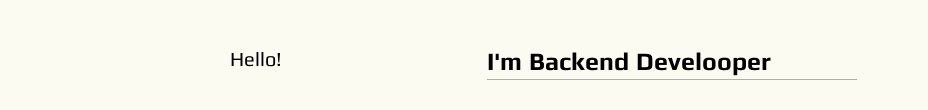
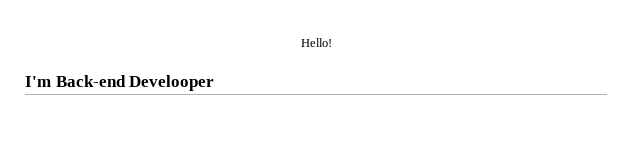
- I'm Backend Develooper
+ I'm Back-end Develooper

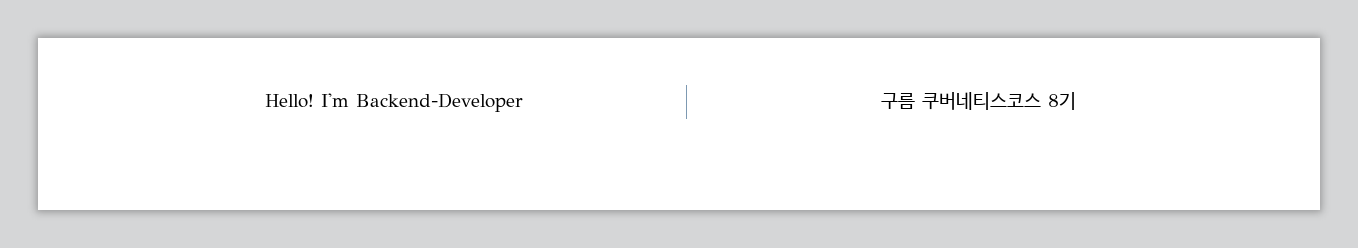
- Hello!
- I'm Back-end Develooper
+ Hello! I'm Backend-Developer
+ 구름 쿠버네티스코스 8기

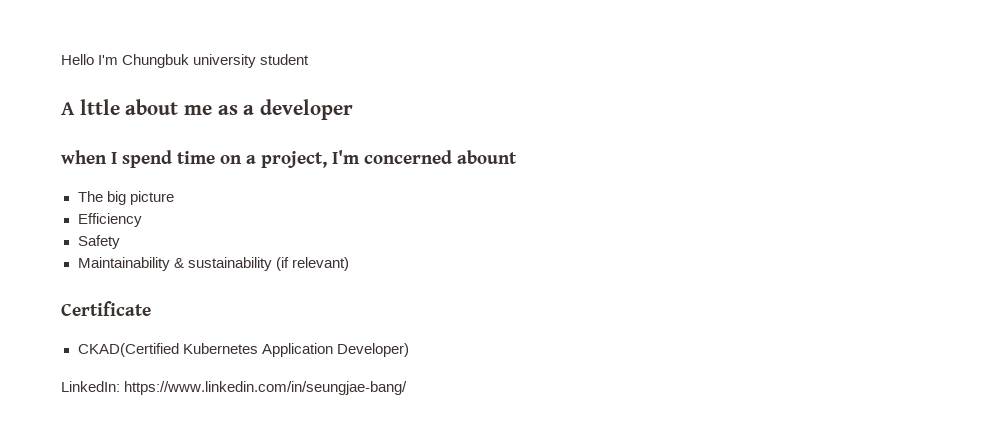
- Hello! I'm Backend-Developer
- 구름 쿠버네티스코스 8기
+ Hello I'm Chungbuk university student
+ A lttle about me as a developer
+ when I spend time on a project, I'm concerned abount
+ The big picture
+ Efficiency
+ Safety
+ Maintainability & sustainability (if relevant)
+ Certificate
+ CKAD(Certified Kubernetes Application Developer)
+ LinkedIn: https://www.linkedin.com/in/seungjae-bang/

